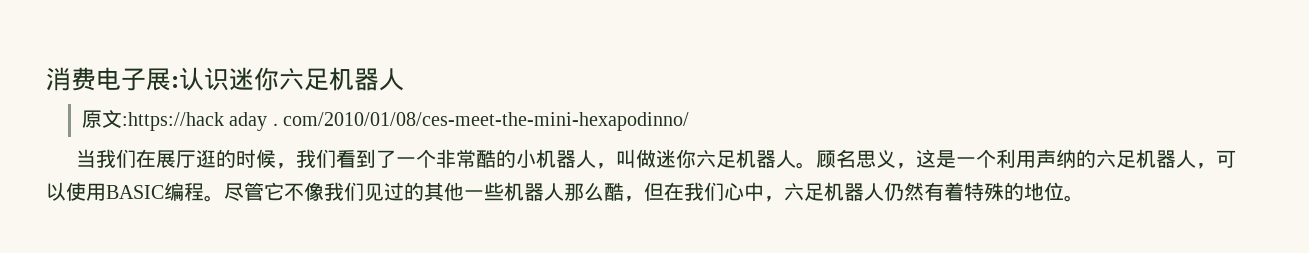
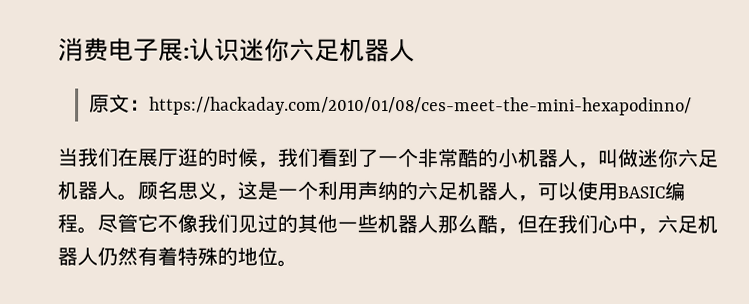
- 原文:https://hack aday . com/2010/01/08/ces-meet-the-mini-hexapodinno/
+ 原文：https://hackaday.com/2010/01/08/ces-meet-the-mini-hexapodinno/

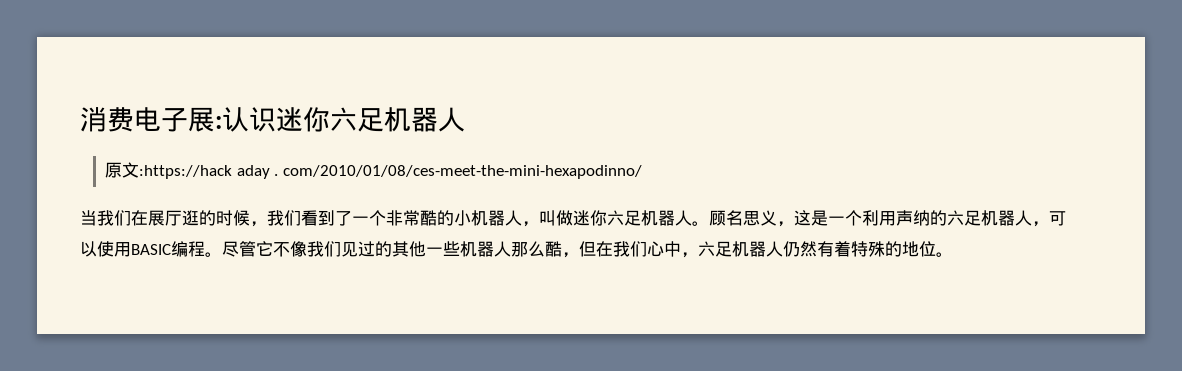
- 原文：https://hackaday.com/2010/01/08/ces-meet-the-mini-hexapodinno/
+ 原文:https://hack aday . com/2010/01/08/ces-meet-the-mini-hexapodinno/

